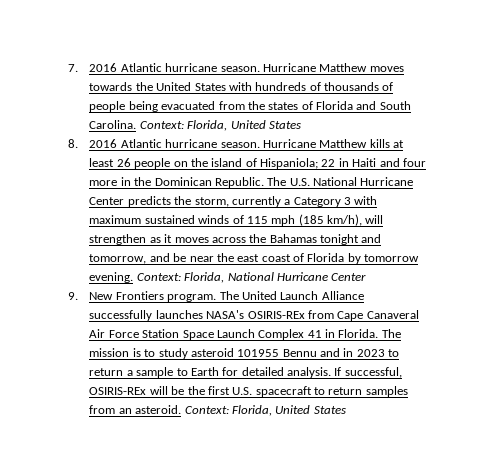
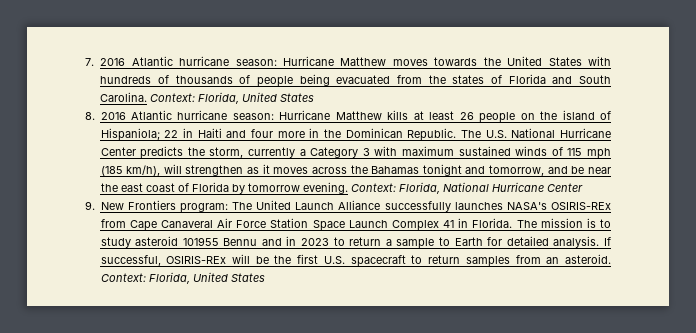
- 7. 2016 Atlantic hurricane season. Hurricane Matthew moves towards the United States with hundreds of thousands of people being evacuated from the states of Florida and South Carolina.
+ 7. 2016 Atlantic hurricane season: Hurricane Matthew moves towards the United States with hundreds of thousands of people being evacuated from the states of Florida and South Carolina.
- 8. 2016 Atlantic hurricane season. Hurricane Matthew kills at least 26 people on the island of Hispaniola; 22 in Haiti and four more in the Dominican Republic.
+ 8. 2016 Atlantic hurricane season: Hurricane Matthew kills at least 26 people on the island of Hispaniola; 22 in Haiti and four more in the Dominican Republic.
- 9. New Frontiers program. The United Launch Alliance successfully launches NASA's OSIRIS-REx from Cape Canaveral Air Force Station Space Launch Complex 41 in Florida.
+ 9. New Frontiers program: The United Launch Alliance successfully launches NASA's OSIRIS-REx from Cape Canaveral Air Force Station Space Launch Complex 41 in Florida.

